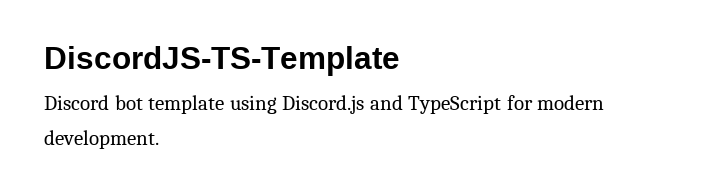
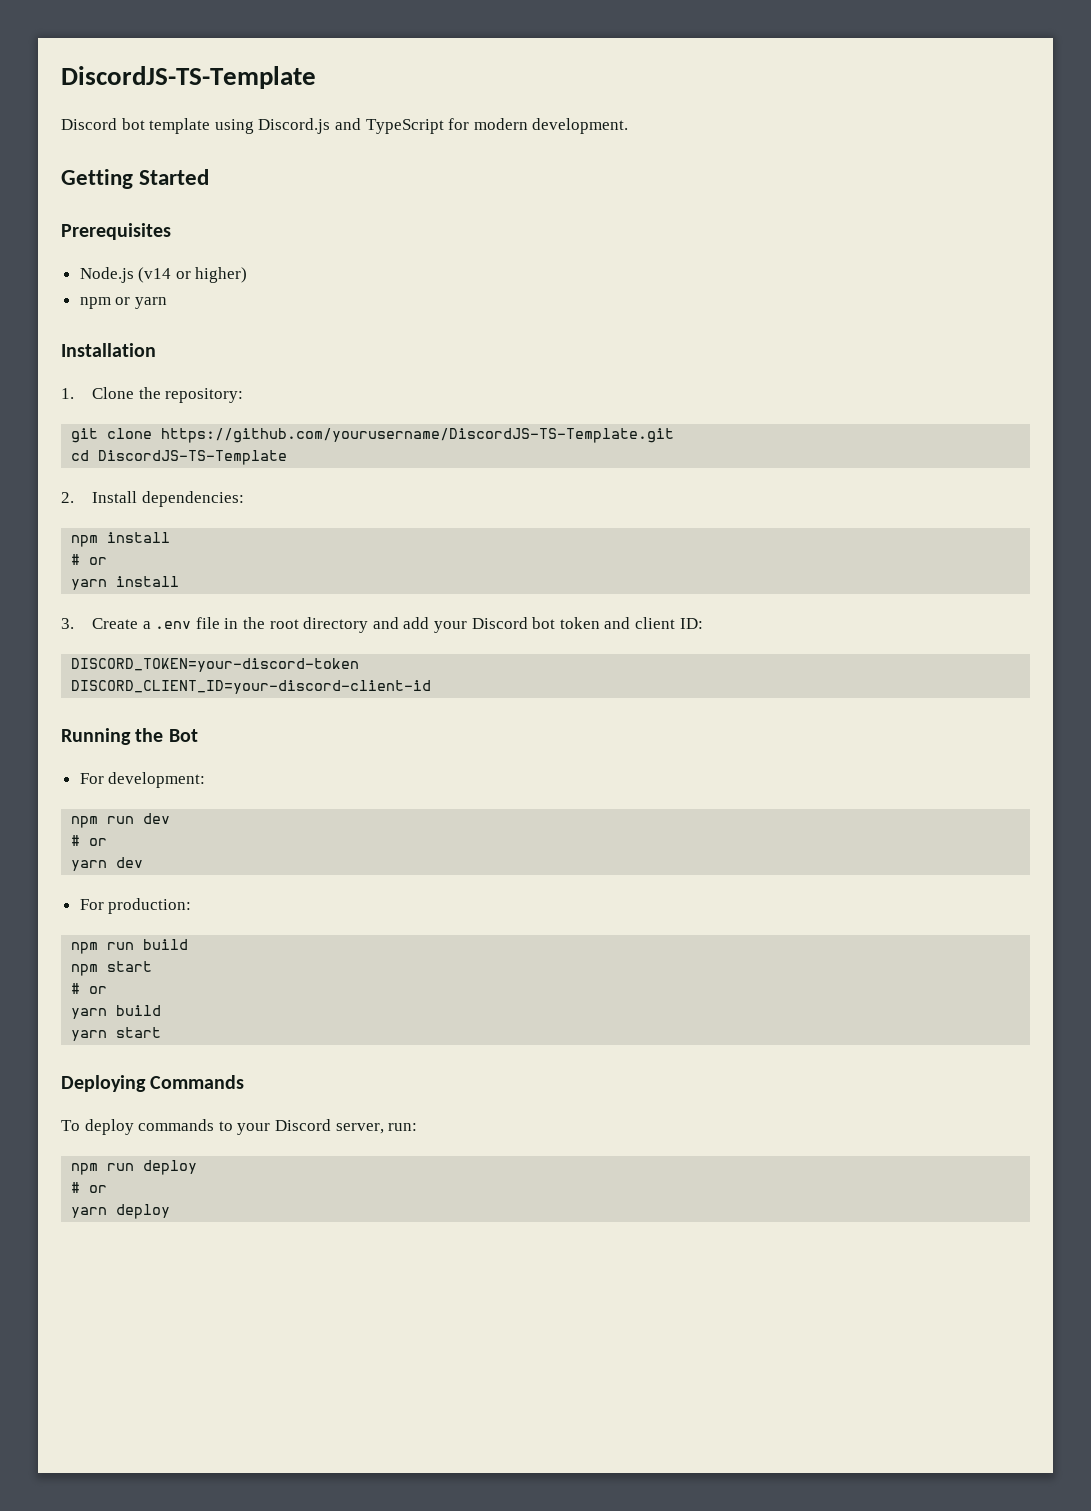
+ Getting Started
+ Prerequisites
+ Node.js (v14 or higher)
+ npm or yarn
+ Installation
+ 1. Clone the repository:
+ git clone https://github.com/yourusername/DiscordJS-TS-Template.git
+ cd DiscordJS-TS-Template
+ 2. Install dependencies:
+ npm install
+ # or
+ yarn install
+ 3. Create a .env file in the root directory and add your Discord bot token and client ID:
+ DISCORD_TOKEN=your-discord-token
+ DISCORD_CLIENT_ID=your-discord-client-id
+ Running the Bot
+ For development:
+ npm run dev
+ # or
+ yarn dev
+ For production:
+ npm run build
+ npm start
+ # or
+ yarn build
+ yarn start
+ Deploying Commands
+ To deploy commands to your Discord server, run:
+ npm run deploy
+ # or
+ yarn deploy

